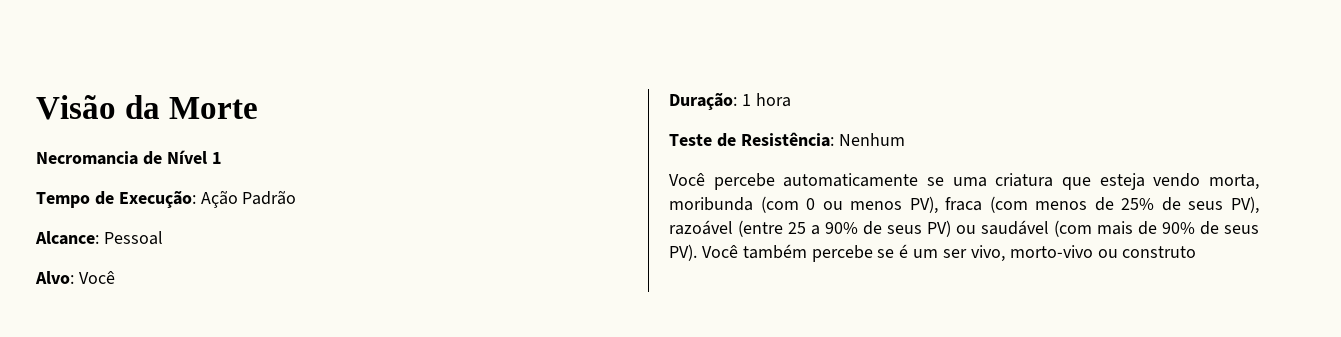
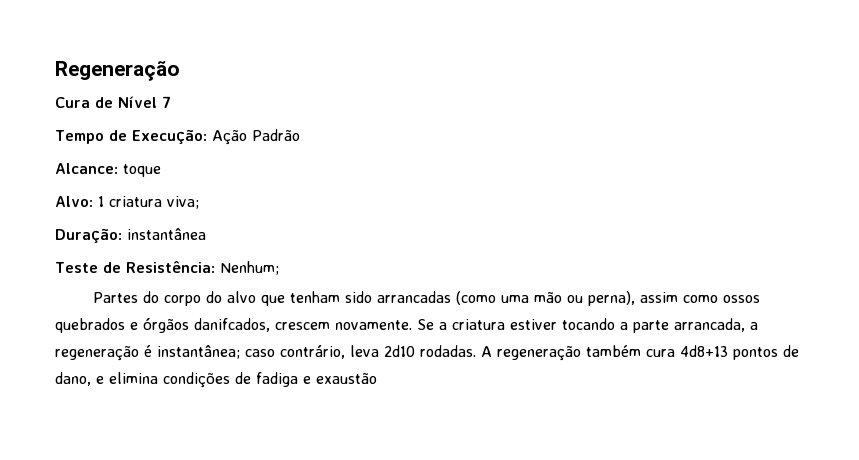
- Visão da Morte
- Necromancia de Nível 1
+ Regeneração
+ Cura de Nível 7
- Alcance: Pessoal
+ Alcance: toque
- Alvo: Você
+ Alvo: 1 criatura viva;
- Duração: 1 hora
+ Duração: instantânea
- Teste de Resistência: Nenhum
- Você percebe automaticamente se uma criatura que esteja vendo morta, moribunda (com 0 ou menos PV), fraca (com menos de 25% de seus PV), razoável (entre 25 a 90% de seus PV) ou saudável (com mais de 90% de seus PV). Você também percebe se é um ser vivo, morto-vivo ou construto
+ Teste de Resistência: Nenhum;
+ Partes do corpo do alvo que tenham sido arrancadas (como uma mão ou perna), assim como ossos quebrados e órgãos danifcados, crescem novamente. Se a criatura estiver tocando a parte arrancada, a regeneração é instantânea; caso contrário, leva 2d10 rodadas. A regeneração também cura 4d8+13 pontos de dano, e elimina condições de fadiga e exaustão

